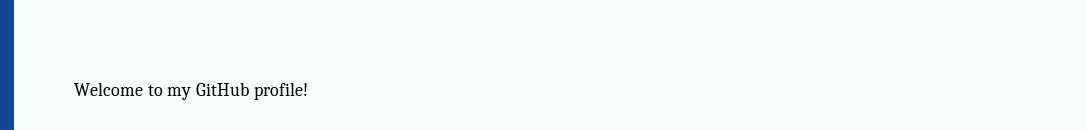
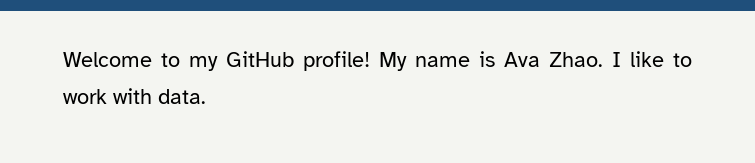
+ My name is Ava Zhao. I like to work with data.

